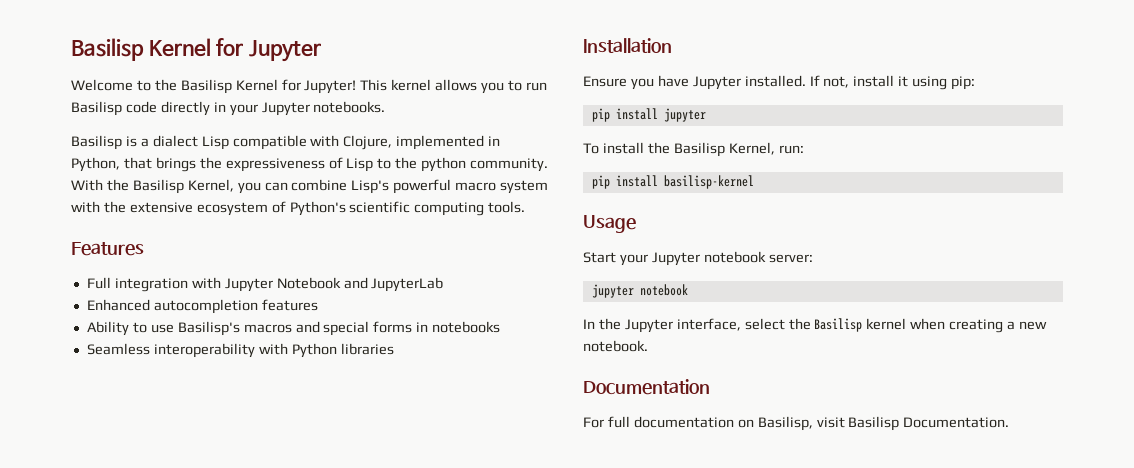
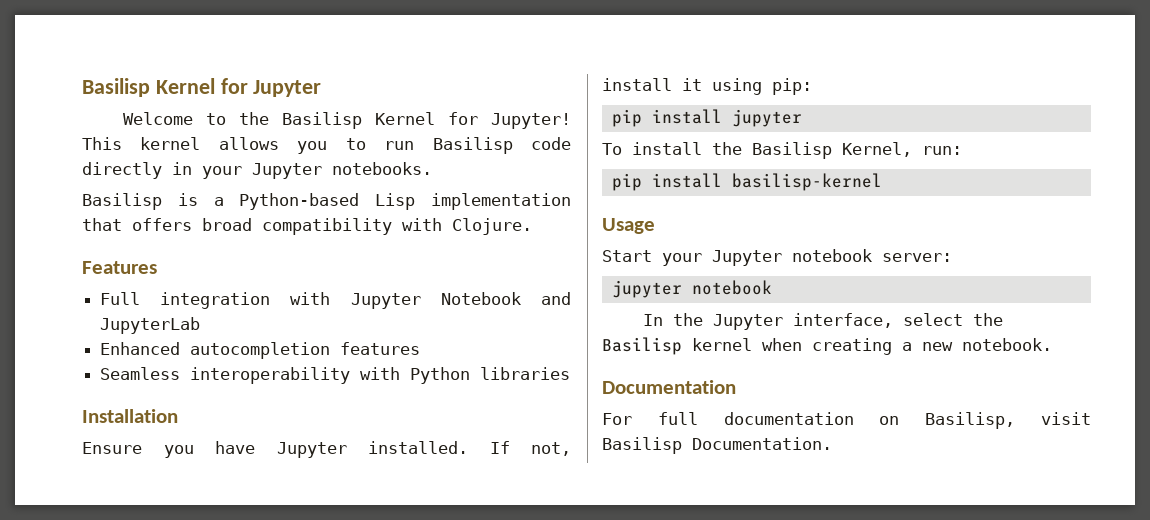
- Basilisp is a dialect Lisp compatible with Clojure, implemented in Python, that brings the expressiveness of Lisp to the python community. With the Basilisp Kernel, you can combine Lisp's powerful macro system with the extensive ecosystem of Python's scientific computing tools.
+ Basilisp is a Python-based Lisp implementation that offers broad compatibility with Clojure.
- Ability to use Basilisp's macros and special forms in notebooks

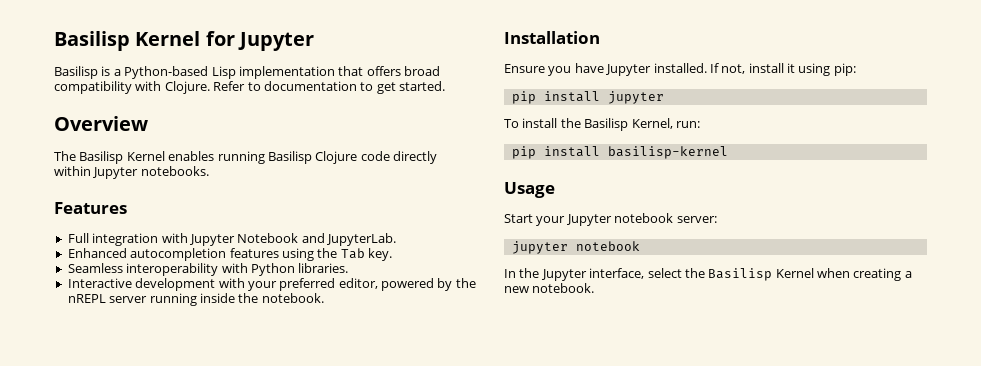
- Welcome to the Basilisp Kernel for Jupyter! This kernel allows you to run Basilisp code directly in your Jupyter notebooks.
+ Refer to documentation to get started.
+ Overview
+ The Basilisp Kernel enables running Basilisp Clojure code directly within Jupyter notebooks.
- Full integration with Jupyter Notebook and JupyterLab
+ Full integration with Jupyter Notebook and JupyterLab.
- Enhanced autocompletion features
+ Enhanced autocompletion features using the Tab key.
- Seamless interoperability with Python libraries
+ Seamless interoperability with Python libraries.
+ Interactive development with your preferred editor, powered by the nREPL server running inside the notebook.
- In the Jupyter interface, select the Basilisp kernel when creating a new notebook.
+ In the Jupyter interface, select the Basilisp Kernel when creating a new notebook.
- Documentation
- For full documentation on Basilisp, visit Basilisp Documentation.

